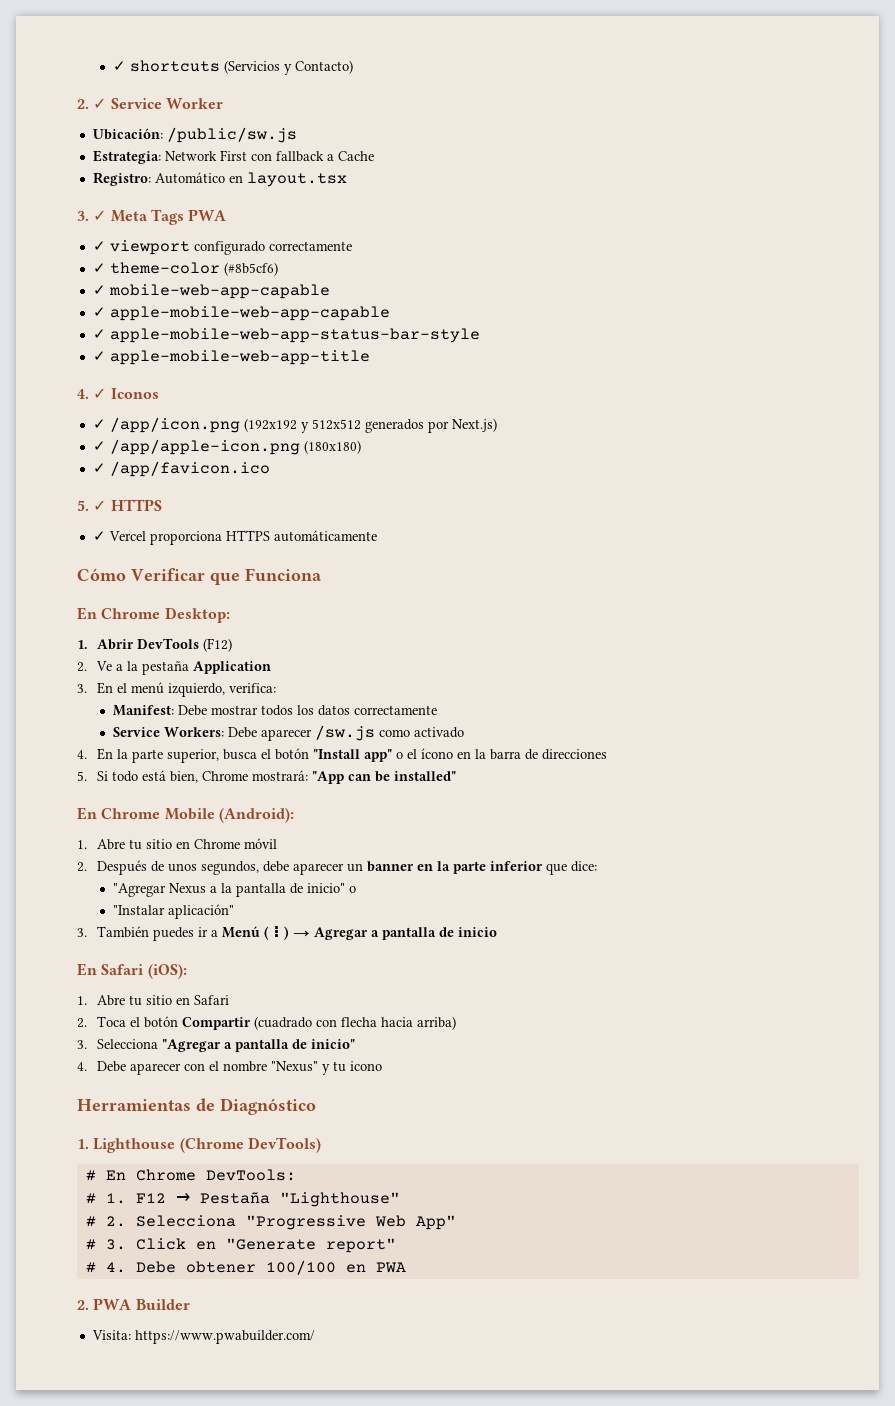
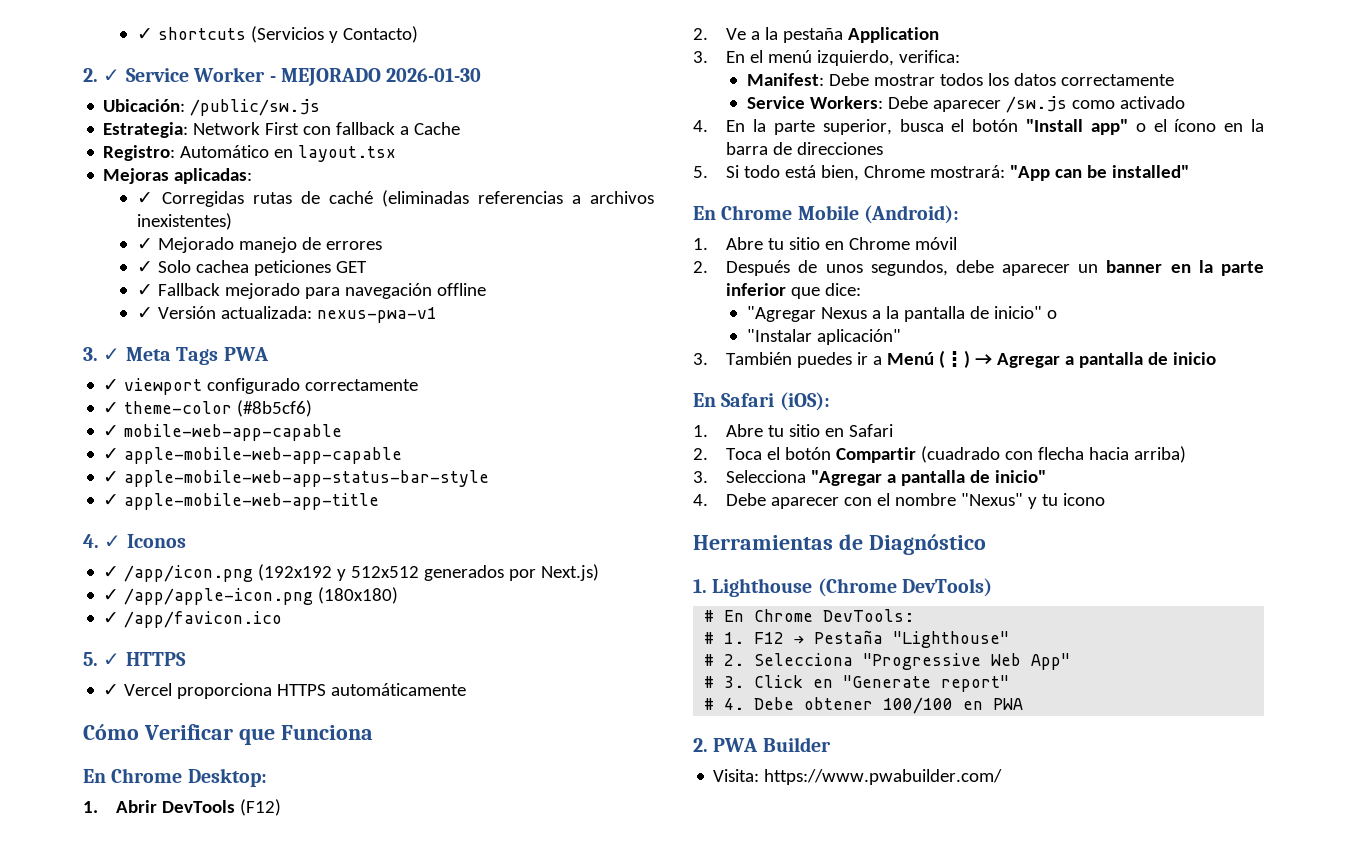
- 2. ✓ Service Worker
+ 2. ✓ Service Worker - MEJORADO 2026-01-30
+ Mejoras aplicadas:
+ ✓ Corregidas rutas de caché (eliminadas referencias a archivos inexistentes)
+ ✓ Mejorado manejo de errores
+ ✓ Solo cachea peticiones GET
+ ✓ Fallback mejorado para navegación offline
+ ✓ Versión actualizada: nexus-pwa-v1

